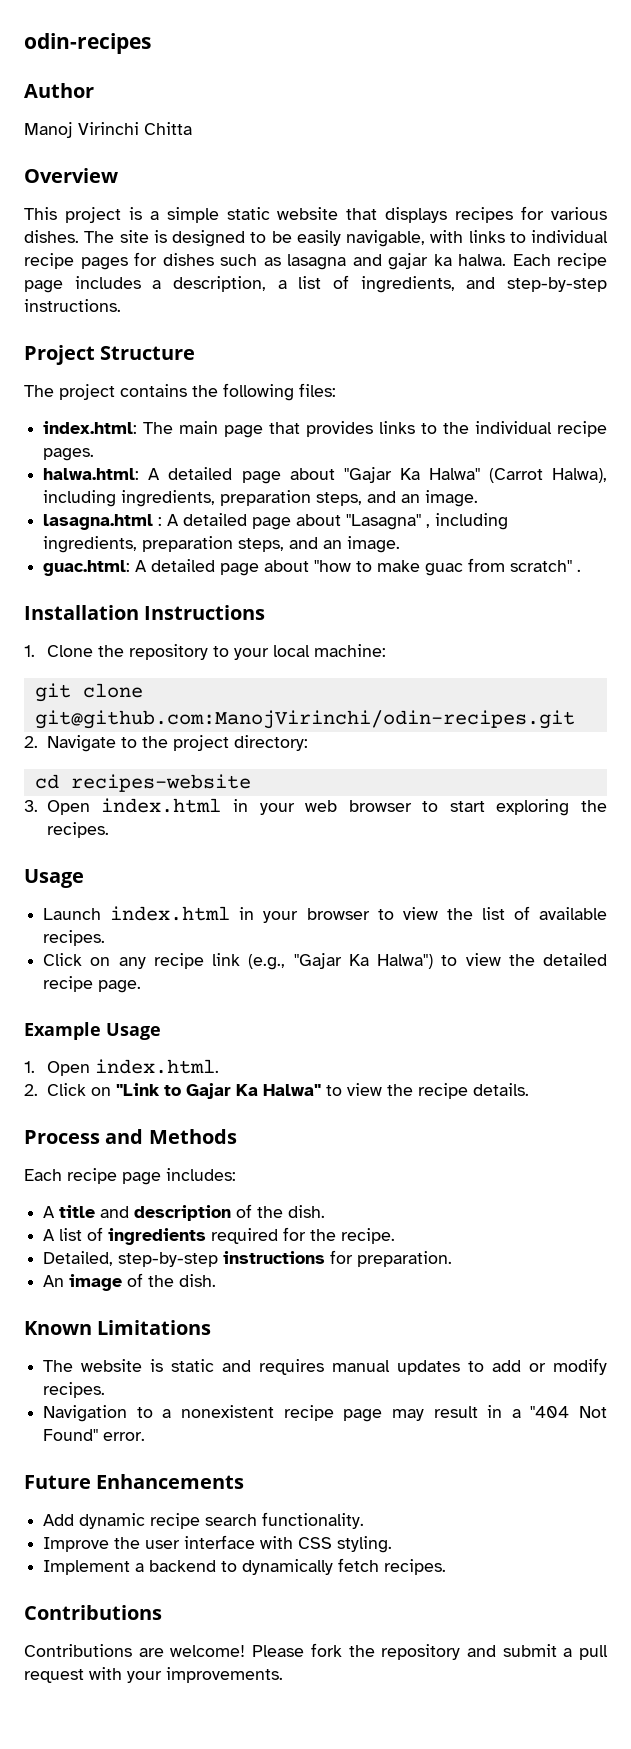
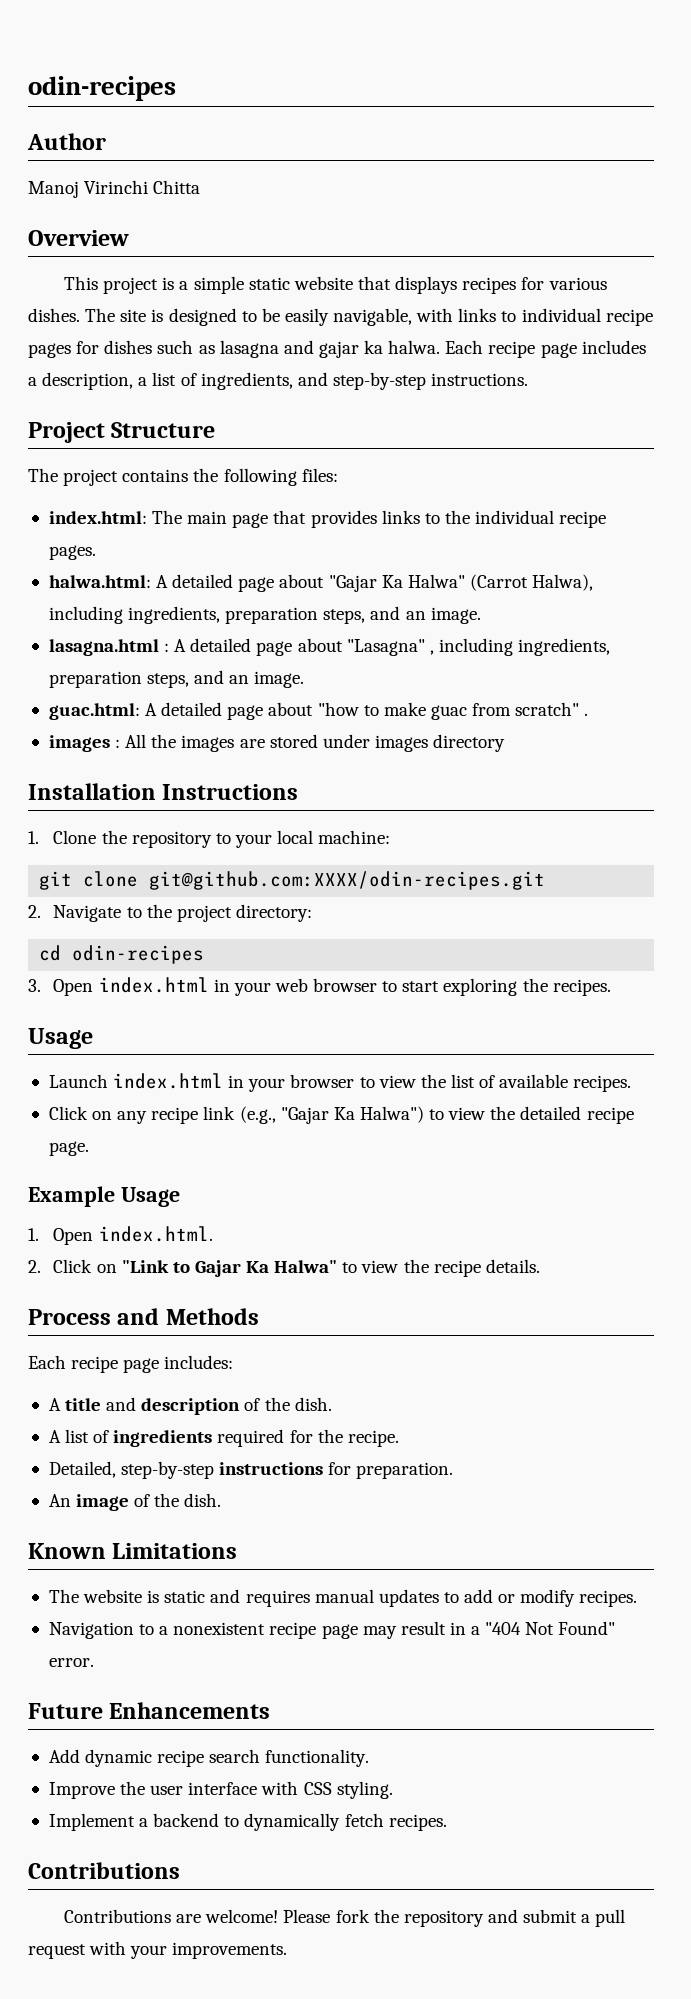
+ images : All the images are stored under images directory
- git clone git@github.com:ManojVirinchi/odin-recipes.git
+ git clone git@github.com:XXXX/odin-recipes.git
- cd recipes-website
+ cd odin-recipes

